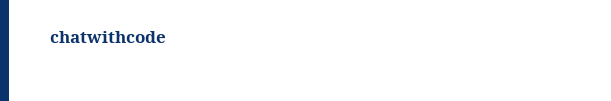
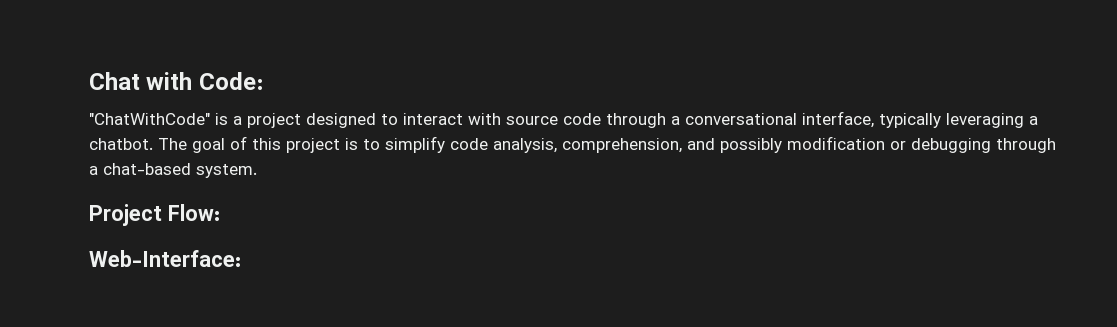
- chatwithcode
+ Chat with Code:
+ "ChatWithCode" is a project designed to interact with source code through a conversational interface, typically leveraging a chatbot. The goal of this project is to simplify code analysis, comprehension, and possibly modification or debugging through a chat-based system.
+ Project Flow:
+ Web-Interface:

